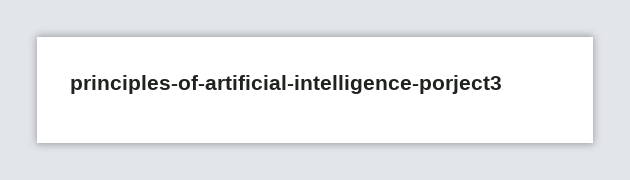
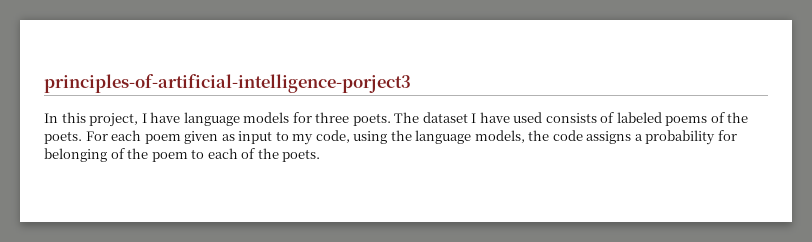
+ In this project, I have language models for three poets. The dataset I have used consists of labeled poems of the poets. For each poem given as input to my code, using the language models, the code assigns a probability for belonging of the poem to each of the poets.

